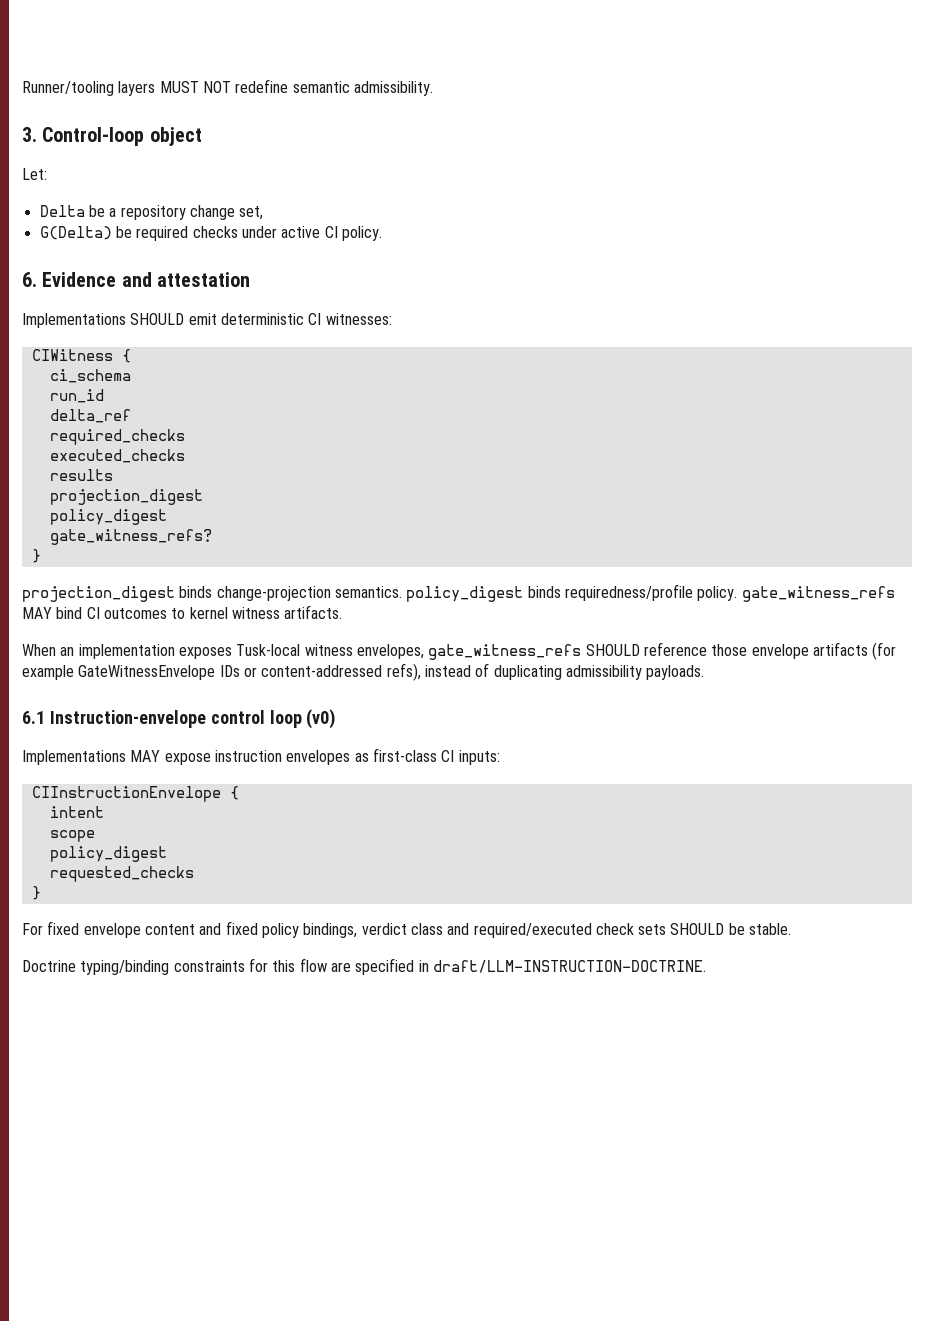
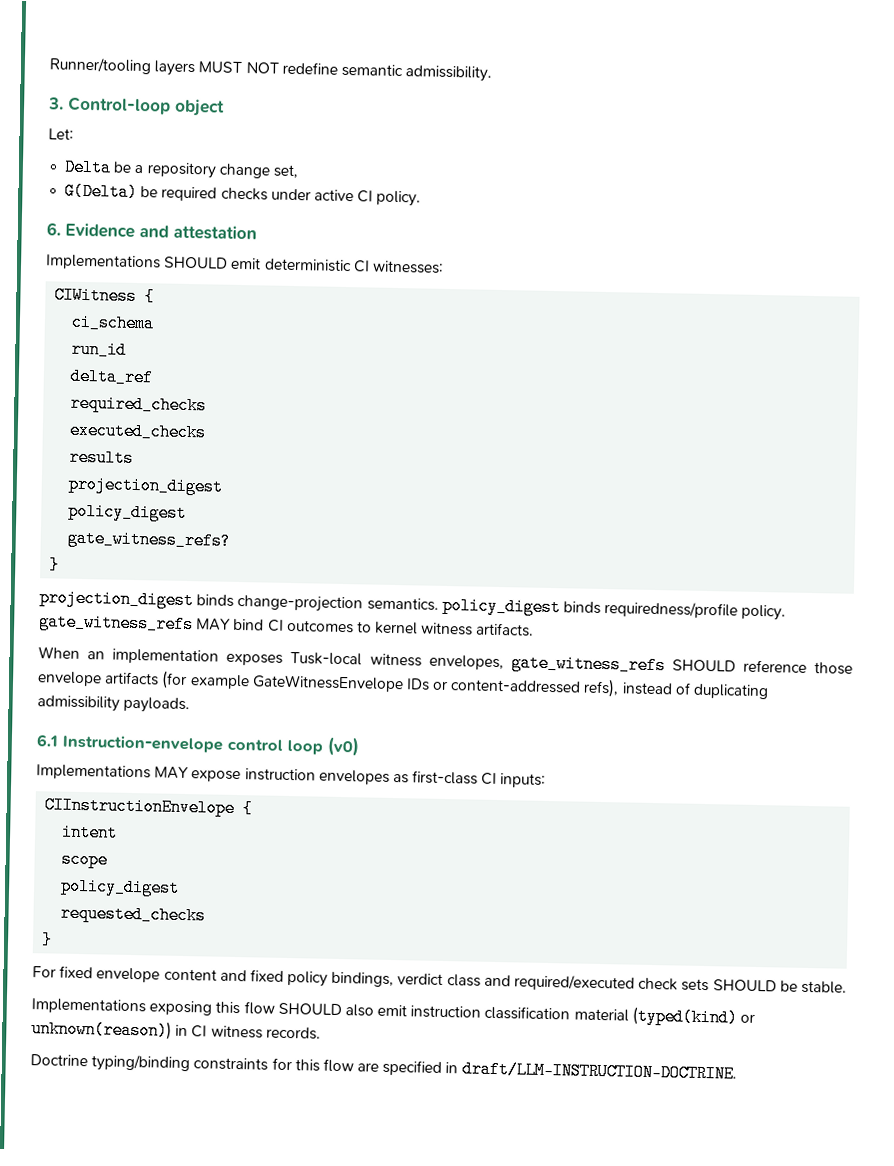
+ Implementations exposing this flow SHOULD also emit instruction classification material (typed(kind) or unknown(reason)) in CI witness records.

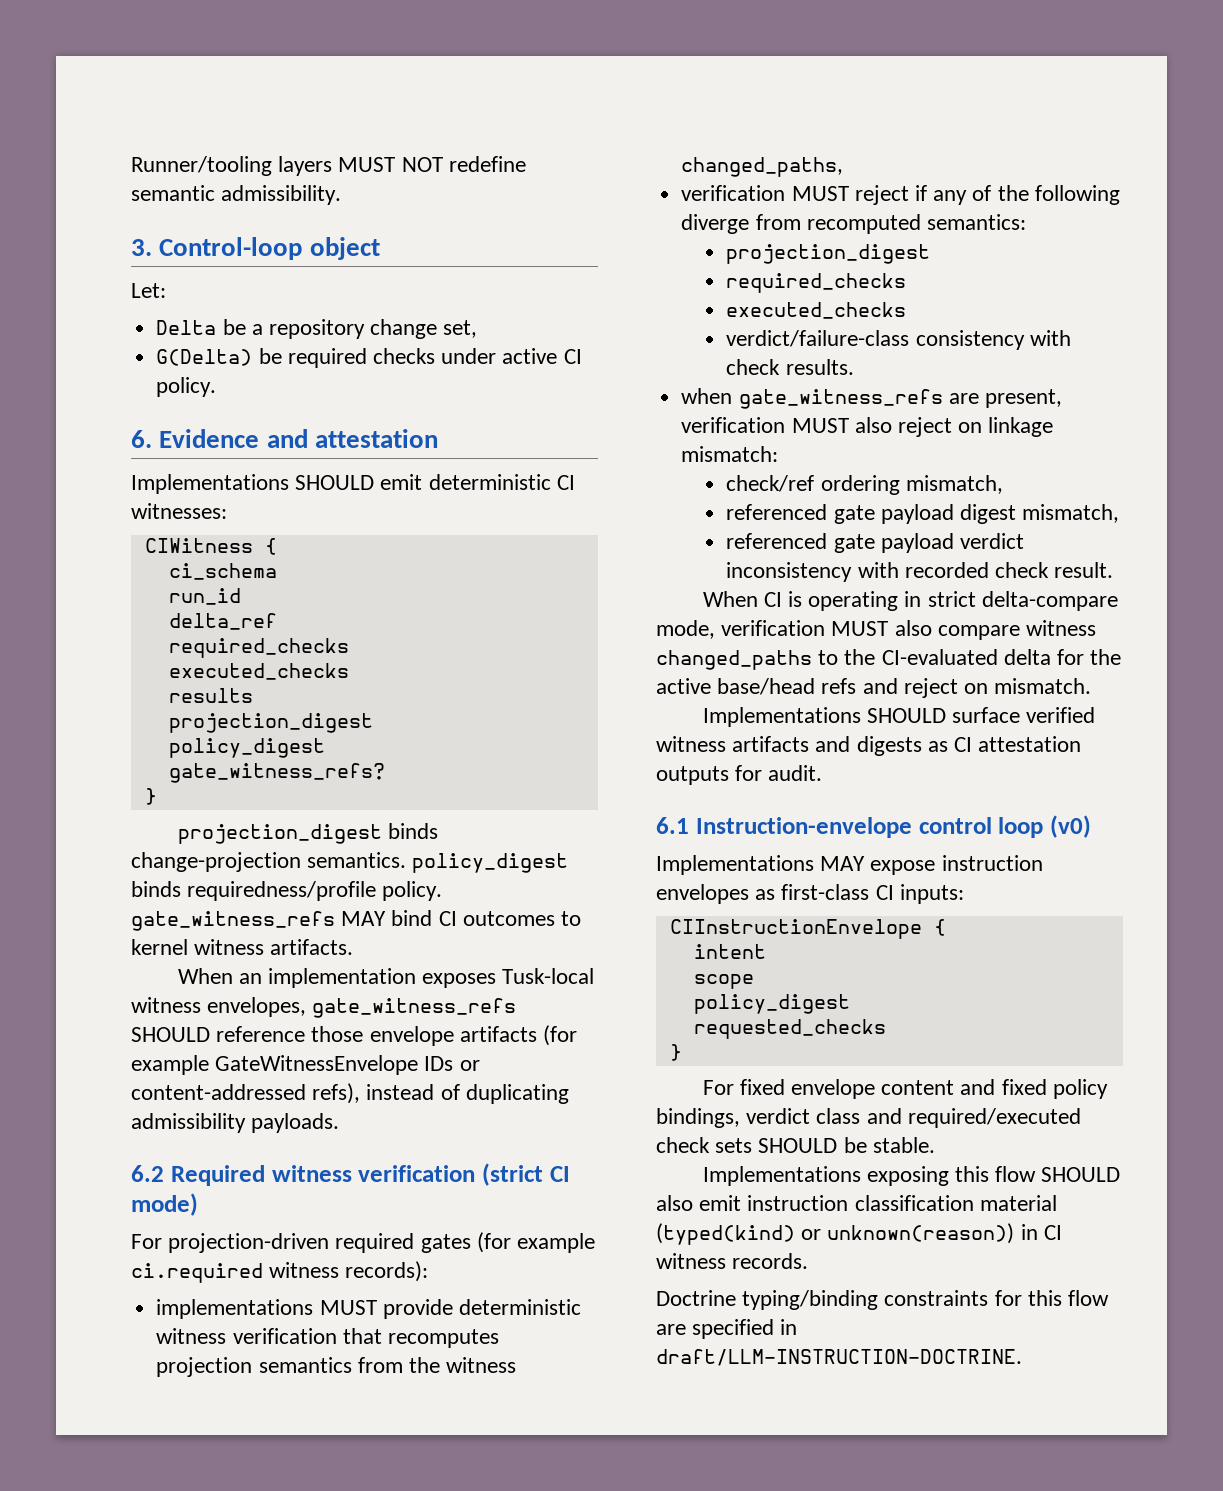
+ 6.2 Required witness verification (strict CI mode)
+ For projection-driven required gates (for example ci.required witness records):
+ implementations MUST provide deterministic witness verification that recomputes projection semantics from the witness changed_paths,
+ verification MUST reject if any of the following diverge from recomputed semantics:
+ projection_digest
+ required_checks
+ executed_checks
+ verdict/failure-class consistency with check results.
+ when gate_witness_refs are present, verification MUST also reject on linkage mismatch:
+ check/ref ordering mismatch,
+ referenced gate payload digest mismatch,
+ referenced gate payload verdict inconsistency with recorded check result.
+ When CI is operating in strict delta-compare mode, verification MUST also compare witness changed_paths to the CI-evaluated delta for the active base/head refs and reject on mismatch.
+ Implementations SHOULD surface verified witness artifacts and digests as CI attestation outputs for audit.

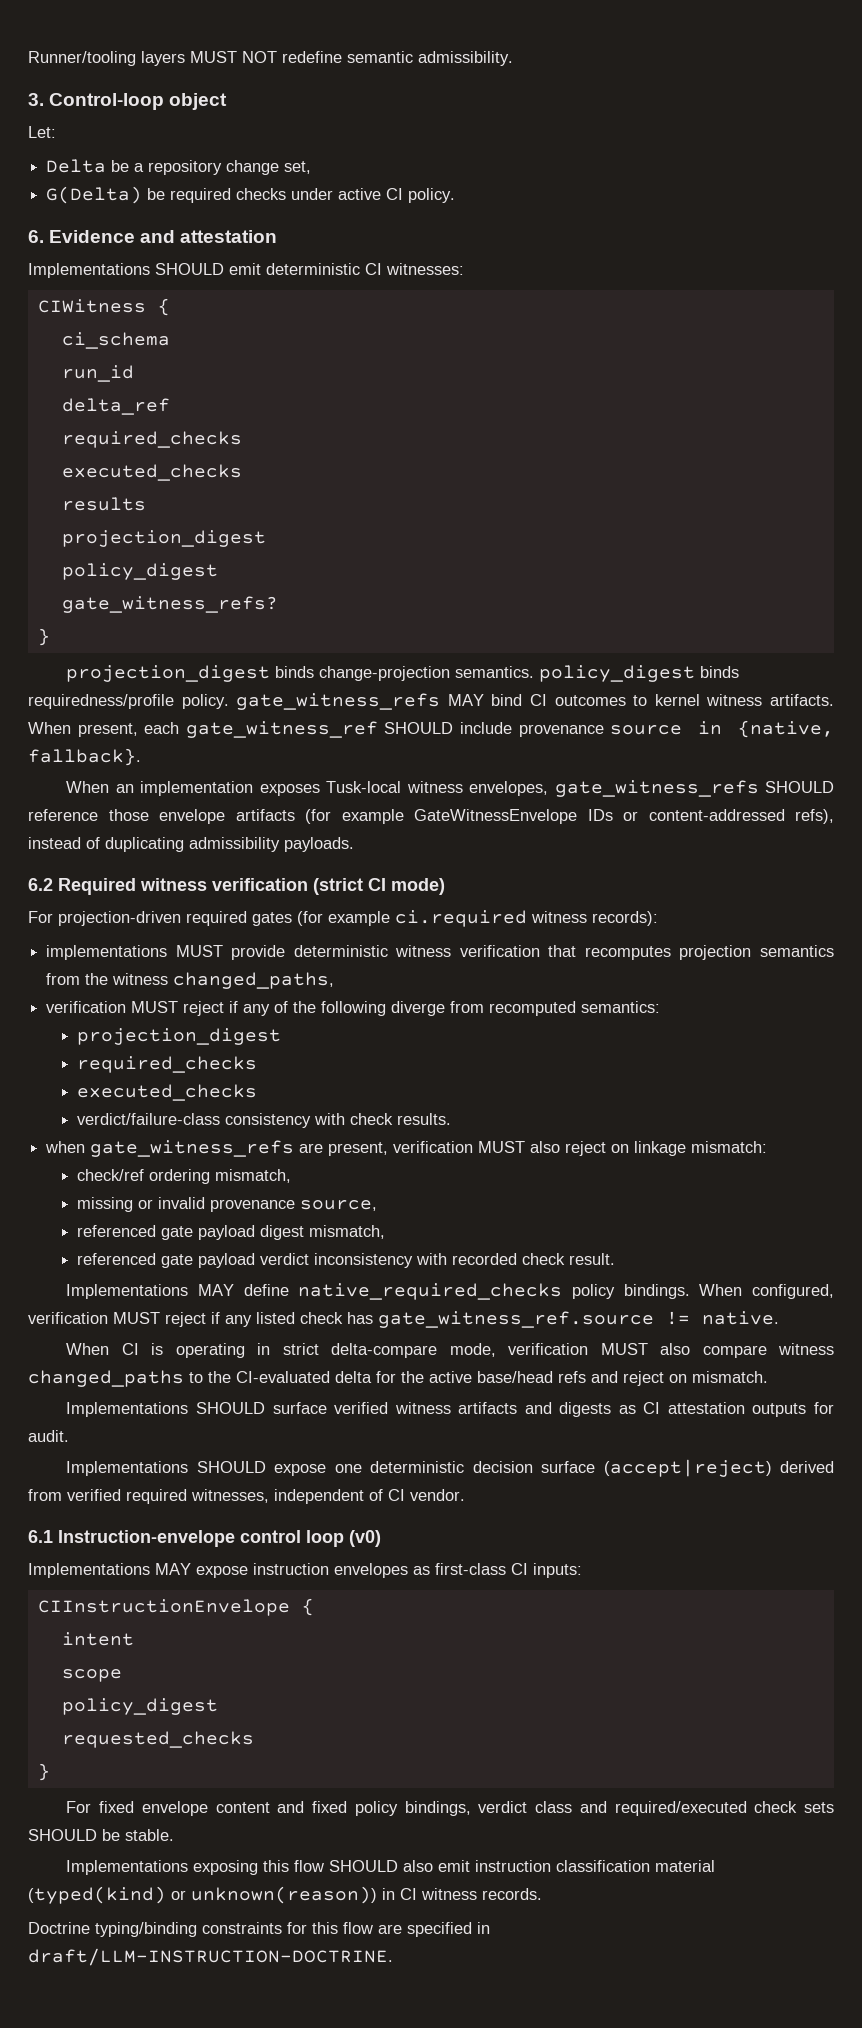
+ When present, each gate_witness_ref SHOULD include provenance source in {native, fallback}.
+ missing or invalid provenance source,
+ Implementations MAY define native_required_checks policy bindings. When configured, verification MUST reject if any listed check has gate_witness_ref.source != native.
+ Implementations SHOULD expose one deterministic decision surface (accept|reject) derived from verified required witnesses, independent of CI vendor.

